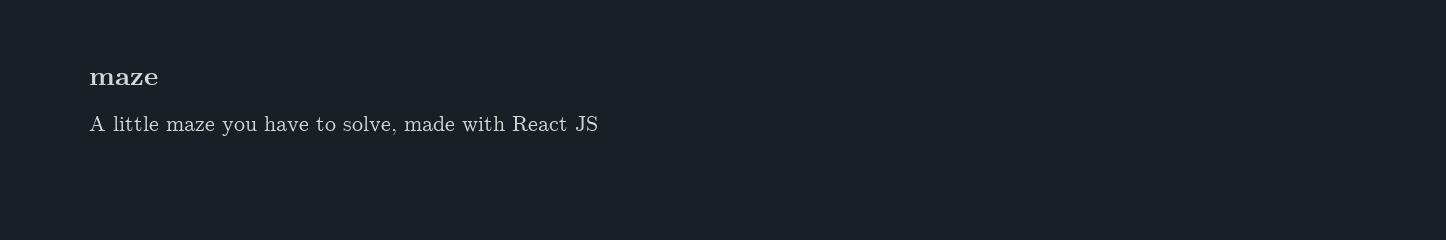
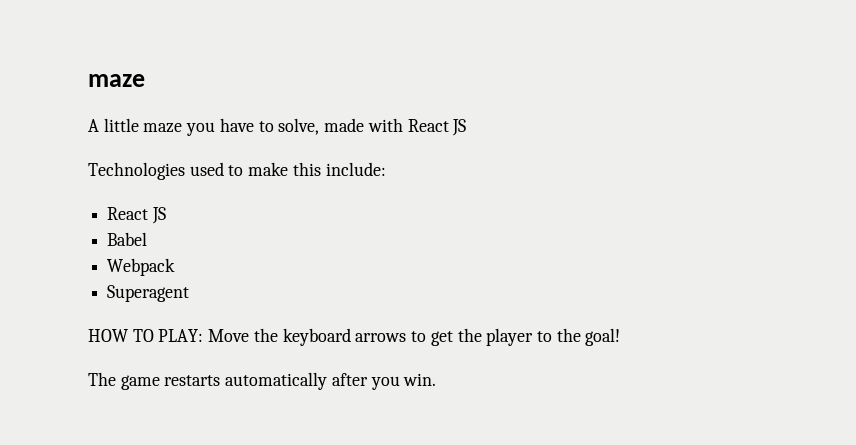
+ Technologies used to make this include:
+ React JS
+ Babel
+ Webpack
+ Superagent
+ HOW TO PLAY: Move the keyboard arrows to get the player to the goal!
+ The game restarts automatically after you win.

